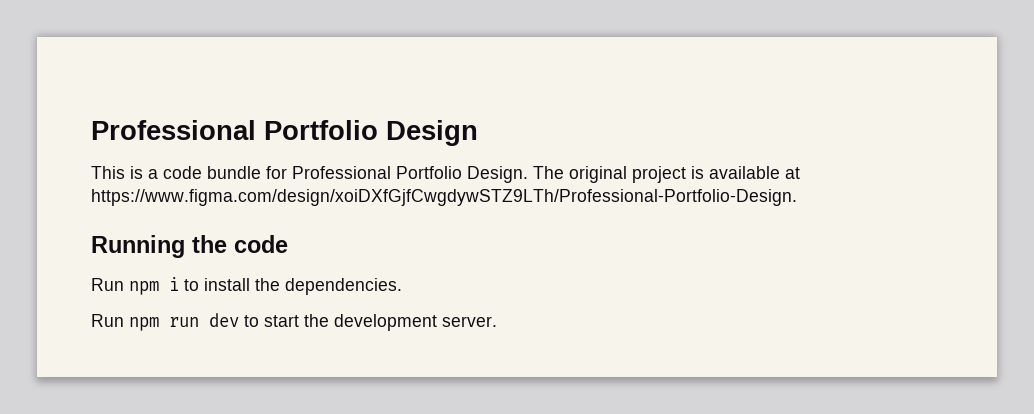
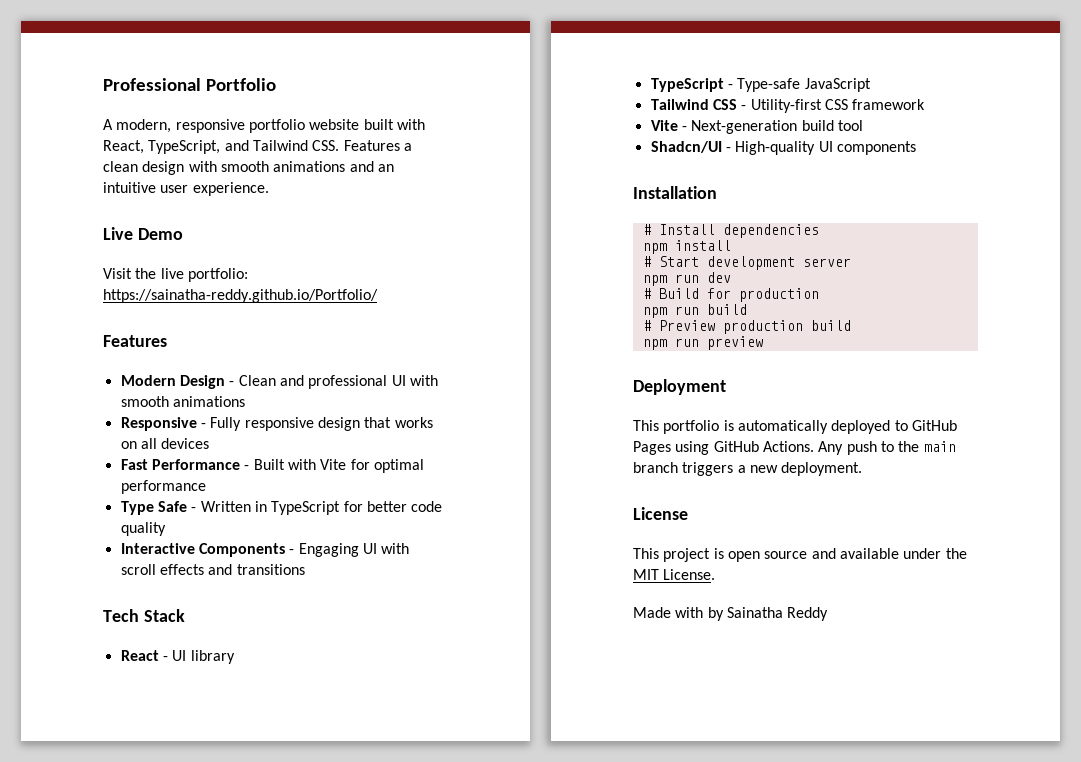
- Professional Portfolio Design
- This is a code bundle for Professional Portfolio Design. The original project is available at https://www.figma.com/design/xoiDXfGjfCwgdywSTZ9LTh/Professional-Portfolio-Design.
- Running the code
- Run npm i to install the dependencies.
- Run npm run dev to start the development server.
+ Professional Portfolio
+ A modern, responsive portfolio website built with React, TypeScript, and Tailwind CSS. Features a clean design with smooth animations and an intuitive user experience.
+ Live Demo
+ Visit the live portfolio: https://sainatha-reddy.github.io/Portfolio/
+ Features
+ Modern Design - Clean and professional UI with smooth animations
+ Responsive - Fully responsive design that works on all devices
+ Fast Performance - Built with Vite for optimal performance
+ Type Safe - Written in TypeScript for better code quality
+ Interactive Components - Engaging UI with scroll effects and transitions
+ Tech Stack
+ React - UI library
+ TypeScript - Type-safe JavaScript
+ Tailwind CSS - Utility-first CSS framework
+ Vite - Next-generation build tool
+ Shadcn/UI - High-quality UI components
+ Installation
+ # Install dependencies
+ npm install
+ # Start development server
+ npm run dev
+ # Build for production
+ npm run build
+ # Preview production build
+ npm run preview
+ Deployment
+ This portfolio is automatically deployed to GitHub Pages using GitHub Actions. Any push to the main branch triggers a new deployment.
+ License
+ This project is open source and available under the MIT License.
+ Made with by Sainatha Reddy

